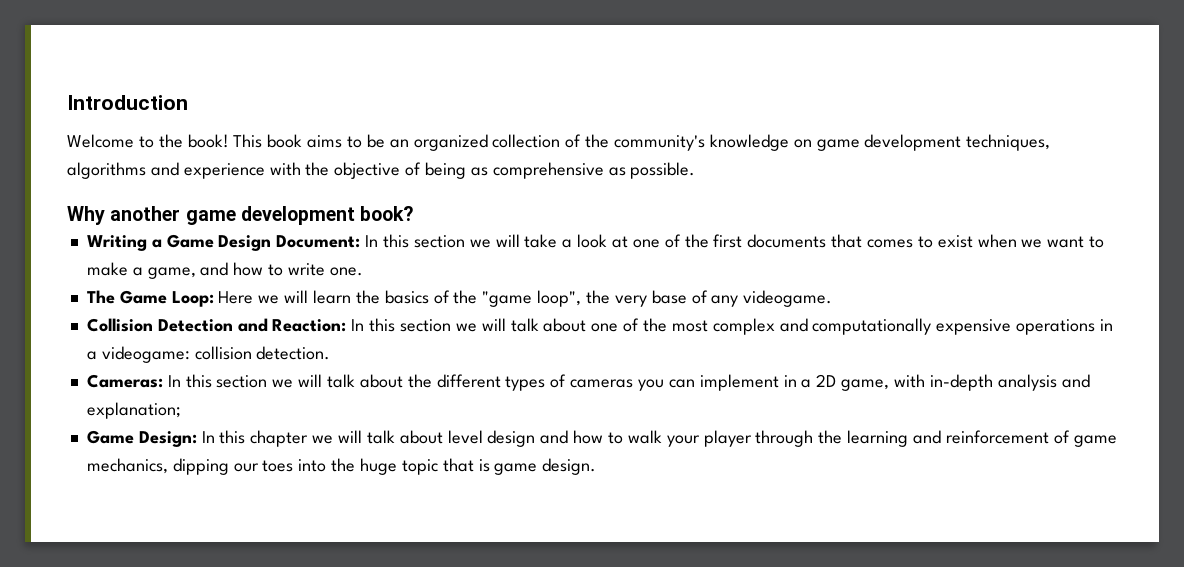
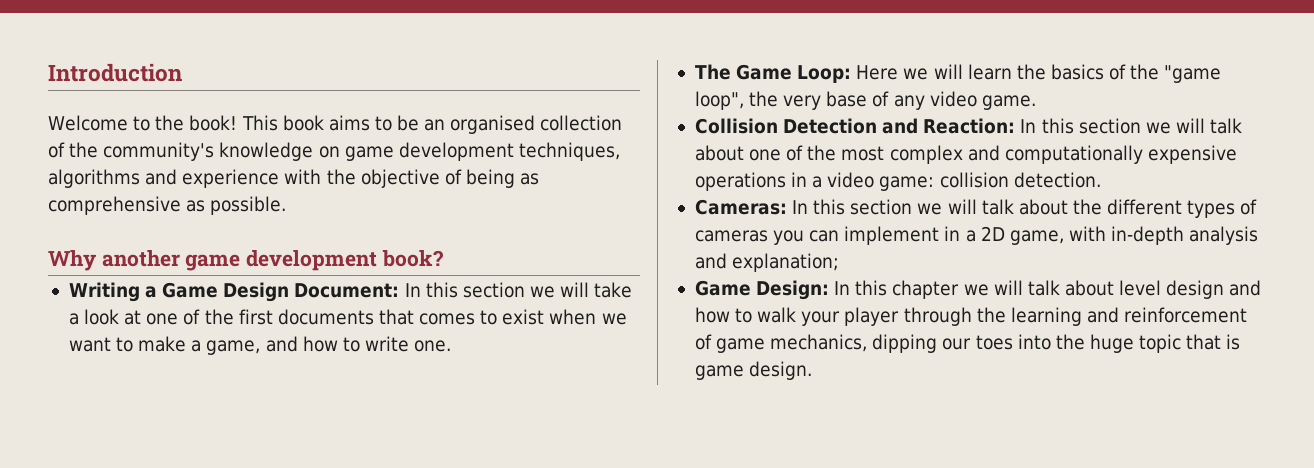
- This book aims to be an organized collection of the community's knowledge on game development techniques, algorithms and experience with the objective of being as comprehensive as possible.
+ This book aims to be an organised collection of the community's knowledge on game development techniques, algorithms and experience with the objective of being as comprehensive as possible.
- The Game Loop: Here we will learn the basics of the "game loop", the very base of any videogame.
+ The Game Loop: Here we will learn the basics of the "game loop", the very base of any video game.
- Collision Detection and Reaction: In this section we will talk about one of the most complex and computationally expensive operations in a videogame: collision detection.
+ Collision Detection and Reaction: In this section we will talk about one of the most complex and computationally expensive operations in a video game: collision detection.

